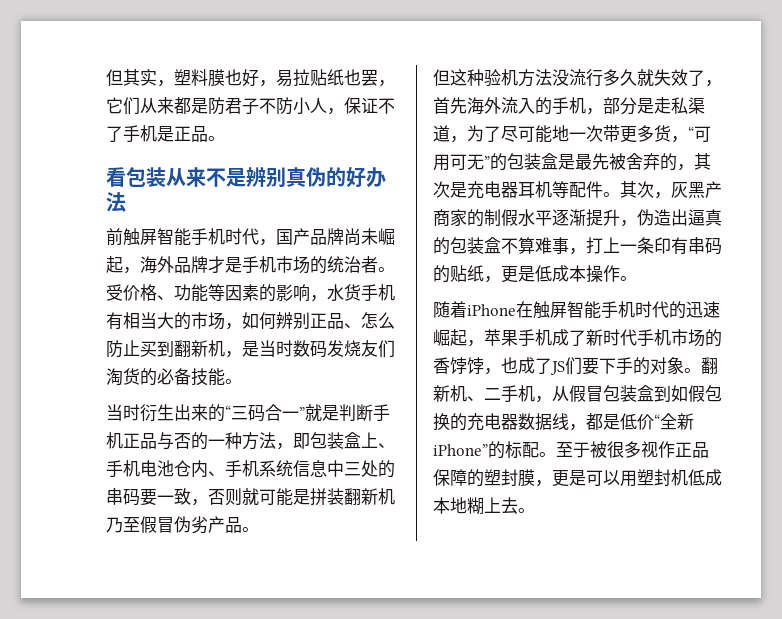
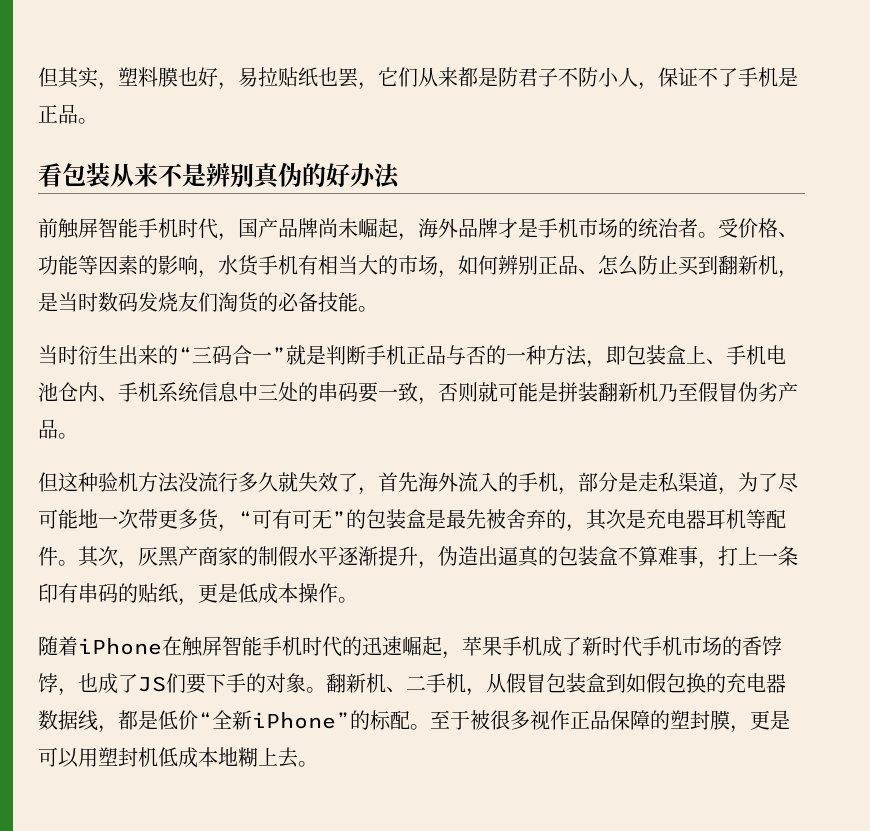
- 但这种验机方法没流行多久就失效了，首先海外流入的手机，部分是走私渠道，为了尽可能地一次带更多货，“可用可无”的包装盒是最先被舍弃的，其次是充电器耳机等配件。
+ 但这种验机方法没流行多久就失效了，首先海外流入的手机，部分是走私渠道，为了尽可能地一次带更多货，“可有可无”的包装盒是最先被舍弃的，其次是充电器耳机等配件。

